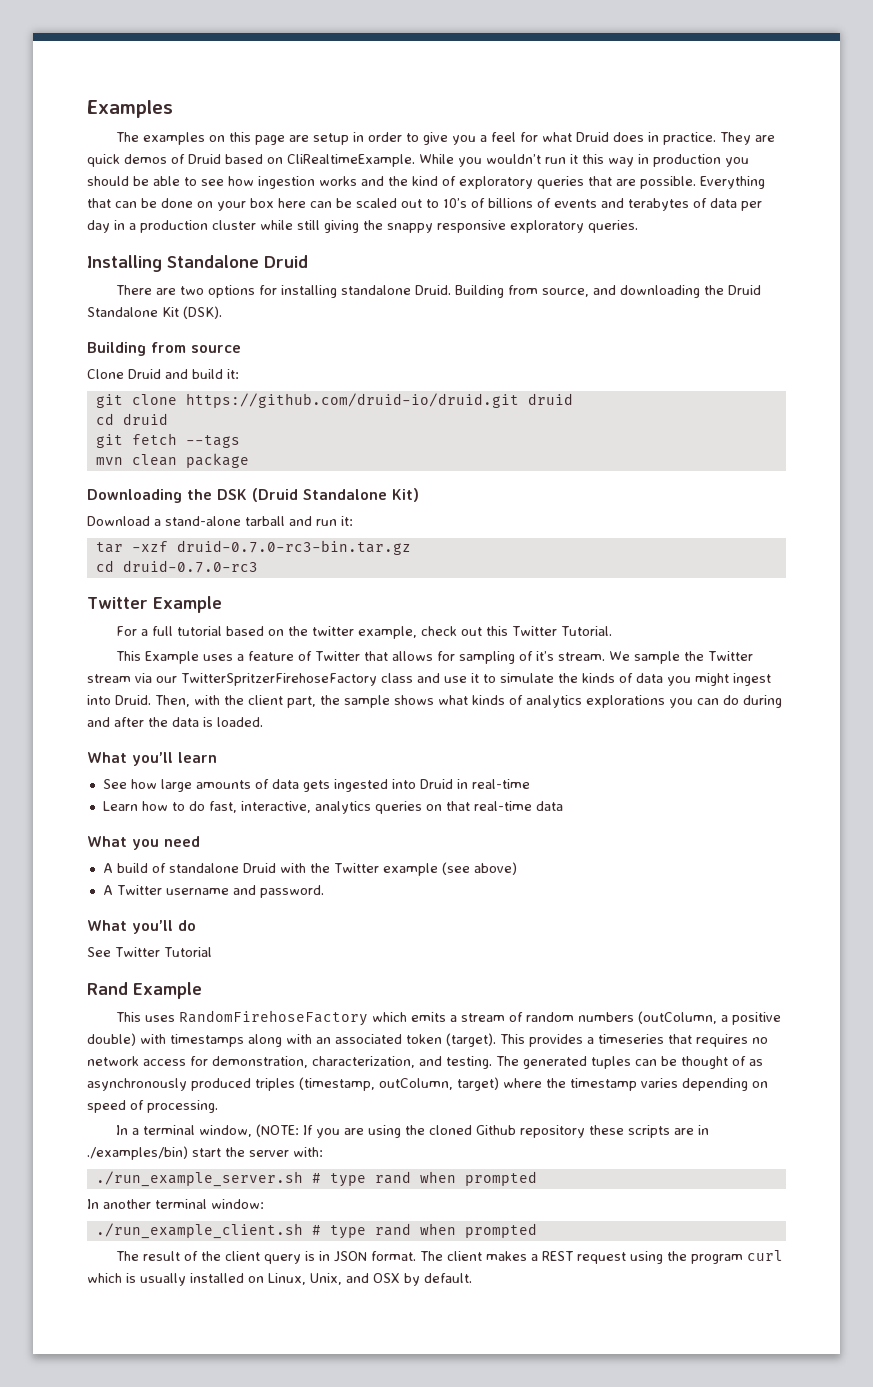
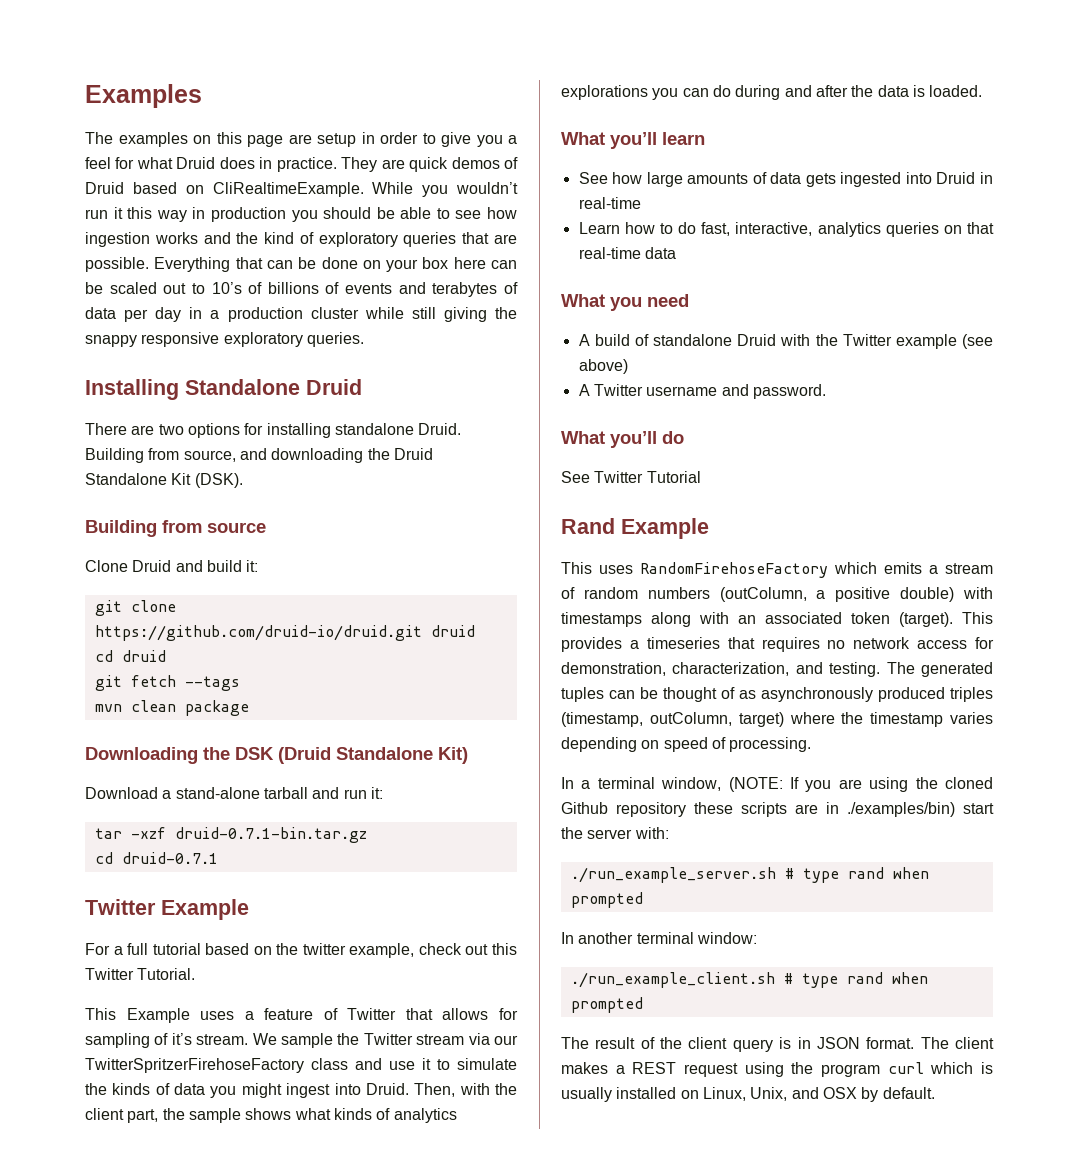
- tar -xzf druid-0.7.0-rc3-bin.tar.gz
- cd druid-0.7.0-rc3
+ tar -xzf druid-0.7.1-bin.tar.gz
+ cd druid-0.7.1

